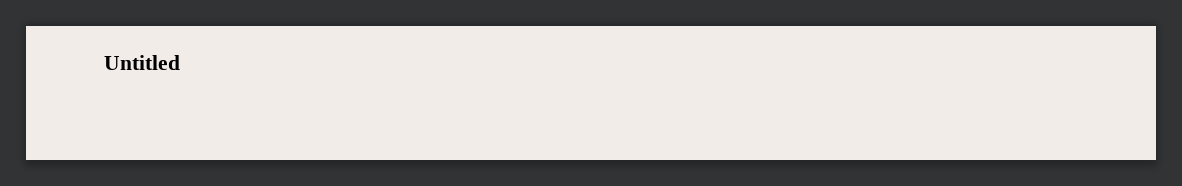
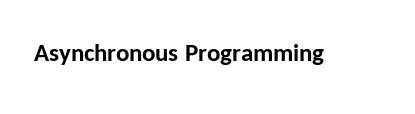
- Untitled
+ Asynchronous Programming

